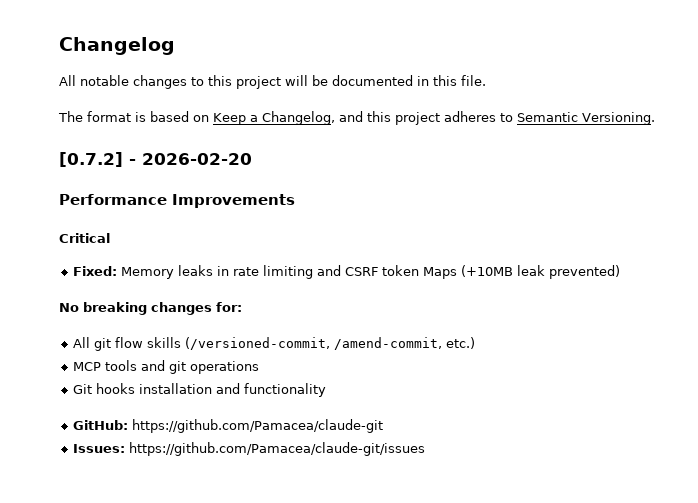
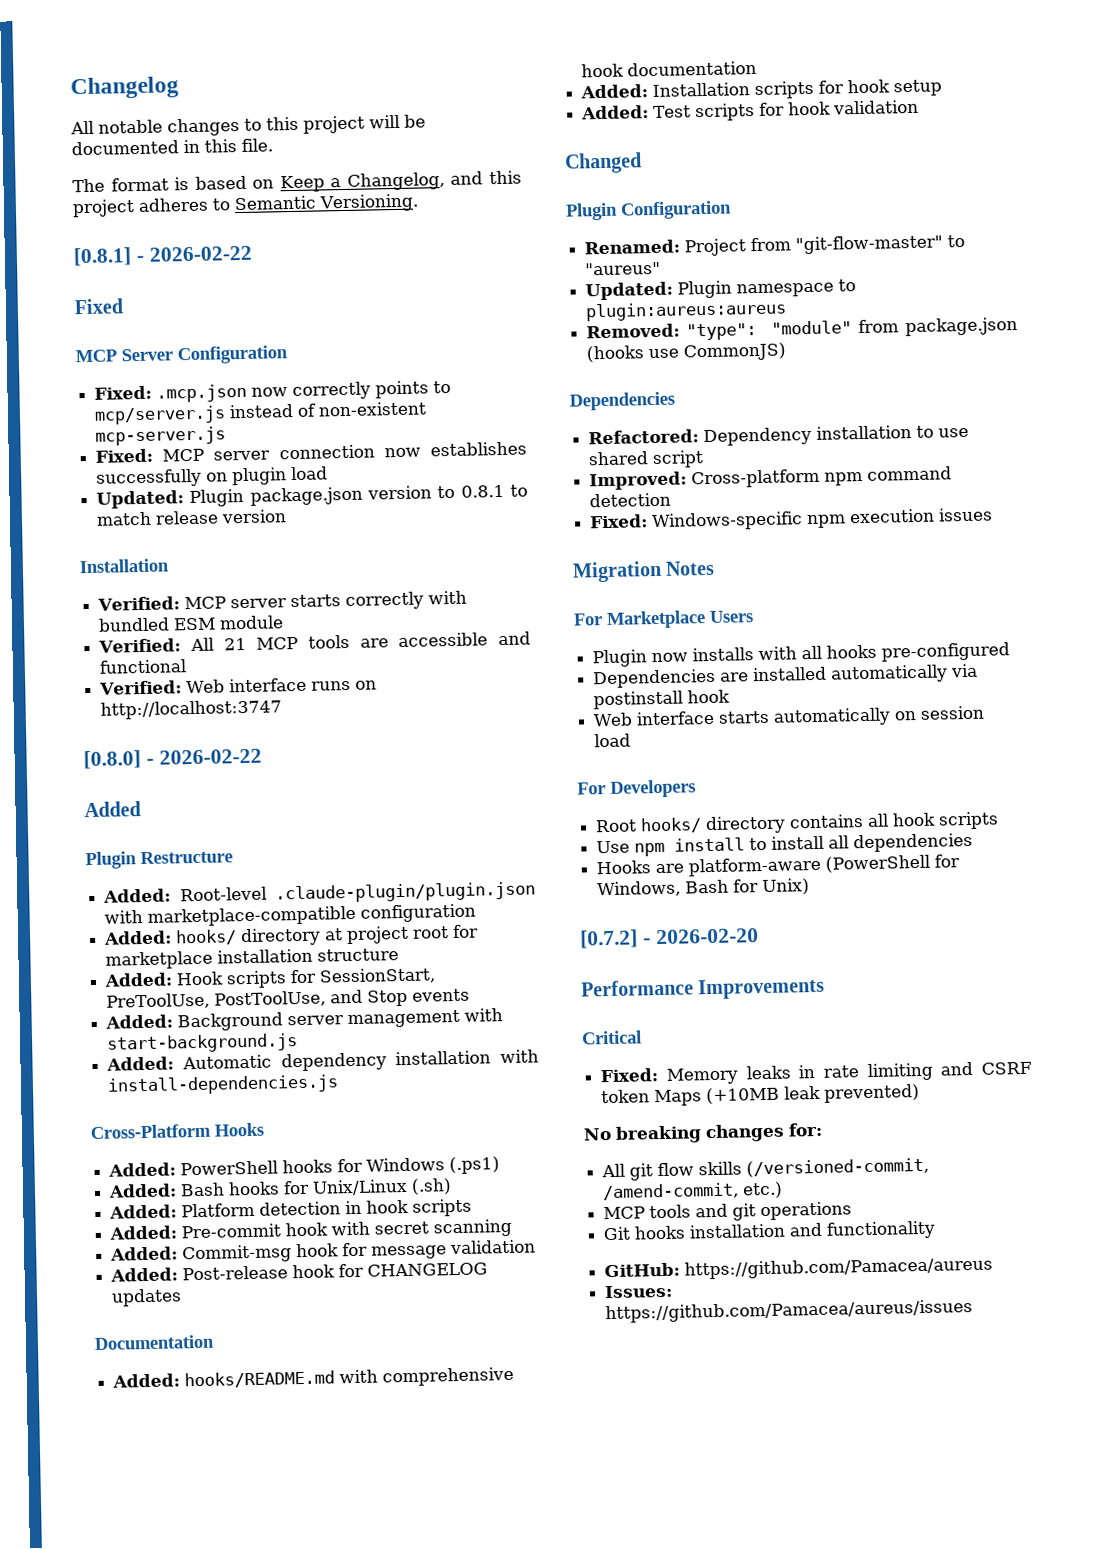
+ [0.8.1] - 2026-02-22
+ Fixed
+ MCP Server Configuration
+ Fixed: .mcp.json now correctly points to mcp/server.js instead of non-existent mcp-server.js
+ Fixed: MCP server connection now establishes successfully on plugin load
+ Updated: Plugin package.json version to 0.8.1 to match release version
+ Installation
+ Verified: MCP server starts correctly with bundled ESM module
+ Verified: All 21 MCP tools are accessible and functional
+ Verified: Web interface runs on http://localhost:3747
+ [0.8.0] - 2026-02-22
+ Added
+ Plugin Restructure
+ Added: Root-level .claude-plugin/plugin.json with marketplace-compatible configuration
+ Added: hooks/ directory at project root for marketplace installation structure
+ Added: Hook scripts for SessionStart, PreToolUse, PostToolUse, and Stop events
+ Added: Background server management with start-background.js
+ Added: Automatic dependency installation with install-dependencies.js
+ Cross-Platform Hooks
+ Added: PowerShell hooks for Windows (.ps1)
+ Added: Bash hooks for Unix/Linux (.sh)
+ Added: Platform detection in hook scripts
+ Added: Pre-commit hook with secret scanning
+ Added: Commit-msg hook for message validation
+ Added: Post-release hook for CHANGELOG updates
+ Documentation
+ Added: hooks/README.md with comprehensive hook documentation
+ Added: Installation scripts for hook setup
+ Added: Test scripts for hook validation
+ Changed
+ Plugin Configuration
+ Renamed: Project from "git-flow-master" to "aureus"
+ Updated: Plugin namespace to plugin:aureus:aureus
+ Removed: "type": "module" from package.json (hooks use CommonJS)
+ Dependencies
+ Refactored: Dependency installation to use shared script
+ Improved: Cross-platform npm command detection
+ Fixed: Windows-specific npm execution issues
+ Migration Notes
+ For Marketplace Users
+ Plugin now installs with all hooks pre-configured
+ Dependencies are installed automatically via postinstall hook
+ Web interface starts automatically on session load
+ For Developers
+ Root hooks/ directory contains all hook scripts
+ Use npm install to install all dependencies
+ Hooks are platform-aware (PowerShell for Windows, Bash for Unix)
- GitHub: https://github.com/Pamacea/claude-git
+ GitHub: https://github.com/Pamacea/aureus
- Issues: https://github.com/Pamacea/claude-git/issues
+ Issues: https://github.com/Pamacea/aureus/issues

